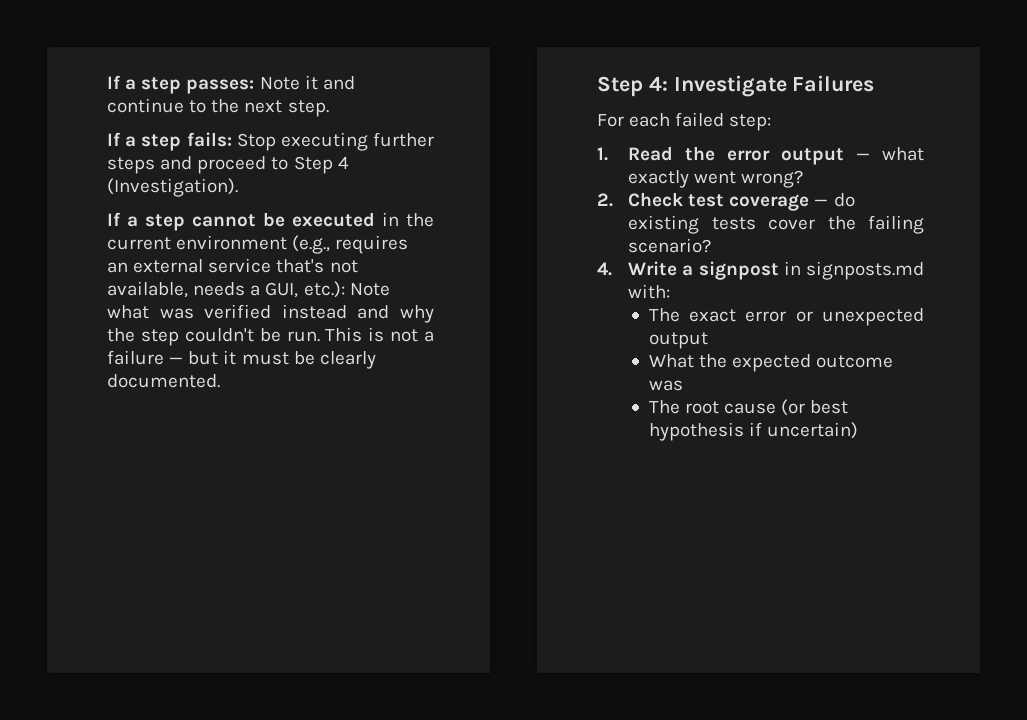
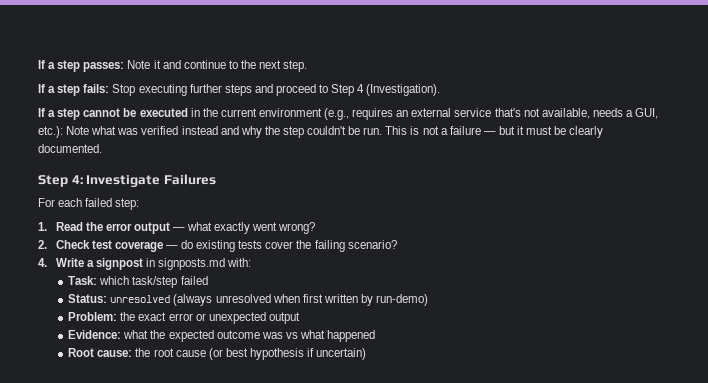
- The exact error or unexpected output
+ Task: which task/step failed
+ Status: unresolved (always unresolved when first written by run-demo)
+ Problem: the exact error or unexpected output
- What the expected outcome was
- The root cause (or best hypothesis if uncertain)
+ Evidence: what the expected outcome was vs what happened
+ Root cause: the root cause (or best hypothesis if uncertain)

